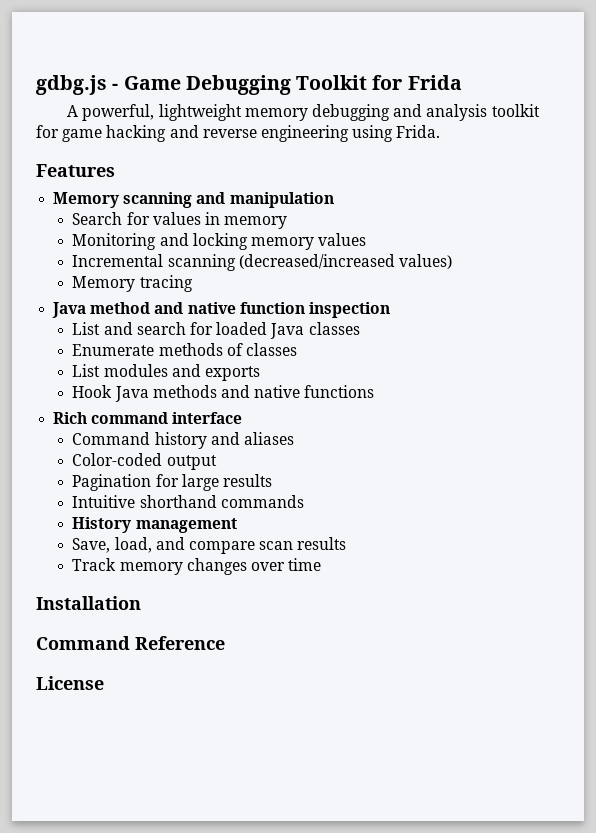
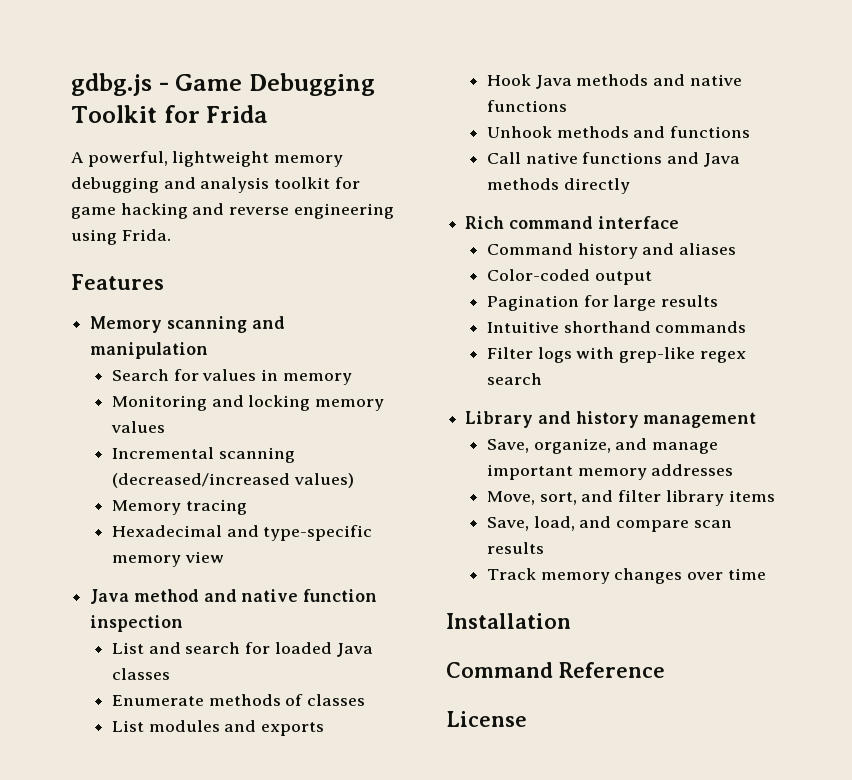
+ Hexadecimal and type-specific memory view
+ Unhook methods and functions
+ Call native functions and Java methods directly
- History management
+ Filter logs with grep-like regex search
+ Library and history management
+ Save, organize, and manage important memory addresses
+ Move, sort, and filter library items

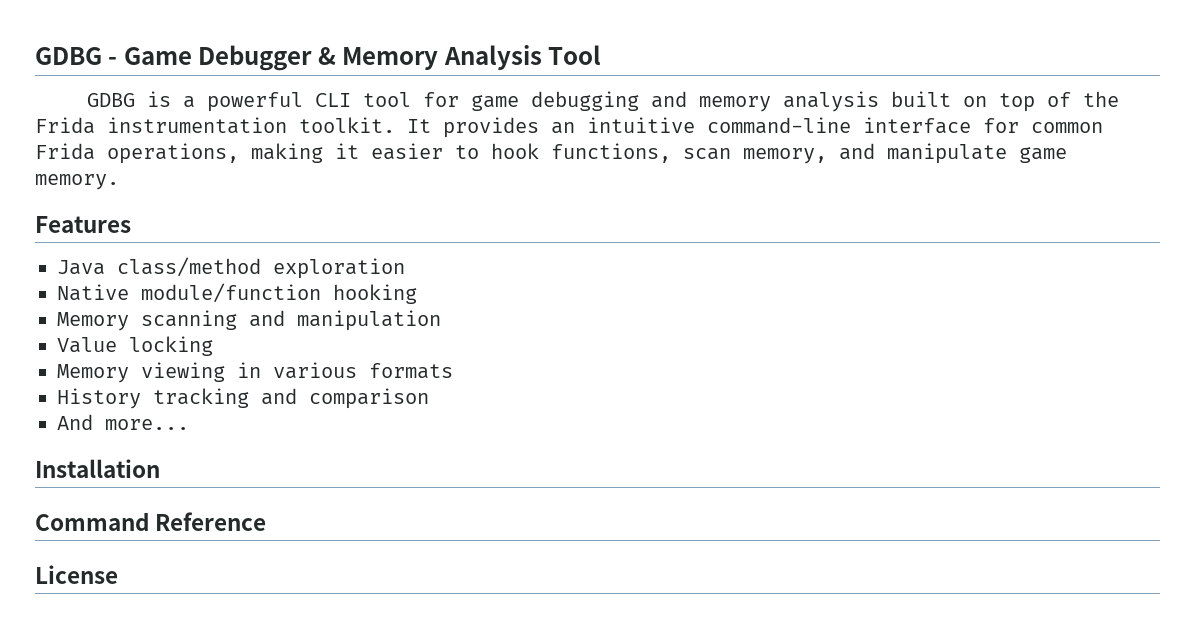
- gdbg.js - Game Debugging Toolkit for Frida
- A powerful, lightweight memory debugging and analysis toolkit for game hacking and reverse engineering using Frida.
+ GDBG - Game Debugger & Memory Analysis Tool
+ GDBG is a powerful CLI tool for game debugging and memory analysis built on top of the Frida instrumentation toolkit. It provides an intuitive command-line interface for common Frida operations, making it easier to hook functions, scan memory, and manipulate game memory.
  Features
+ Java class/method exploration
+ Native module/function hooking
  Memory scanning and manipulation
- Search for values in memory
- Monitoring and locking memory values
- Incremental scanning (decreased/increased values)
- Memory tracing
- Hexadecimal and type-specific memory view
- Java method and native function inspection
- List and search for loaded Java classes
- Enumerate methods of classes
- List modules and exports
- Hook Java methods and native functions
- Unhook methods and functions
- Call native functions and Java methods directly
- Rich command interface
- Command history and aliases
- Color-coded output
- Pagination for large results
- Intuitive shorthand commands
- Filter logs with grep-like regex search
- Library and history management
- Save, organize, and manage important memory addresses
- Move, sort, and filter library items
- Save, load, and compare scan results
- Track memory changes over time
+ Value locking
+ Memory viewing in various formats
+ History tracking and comparison
+ And more...

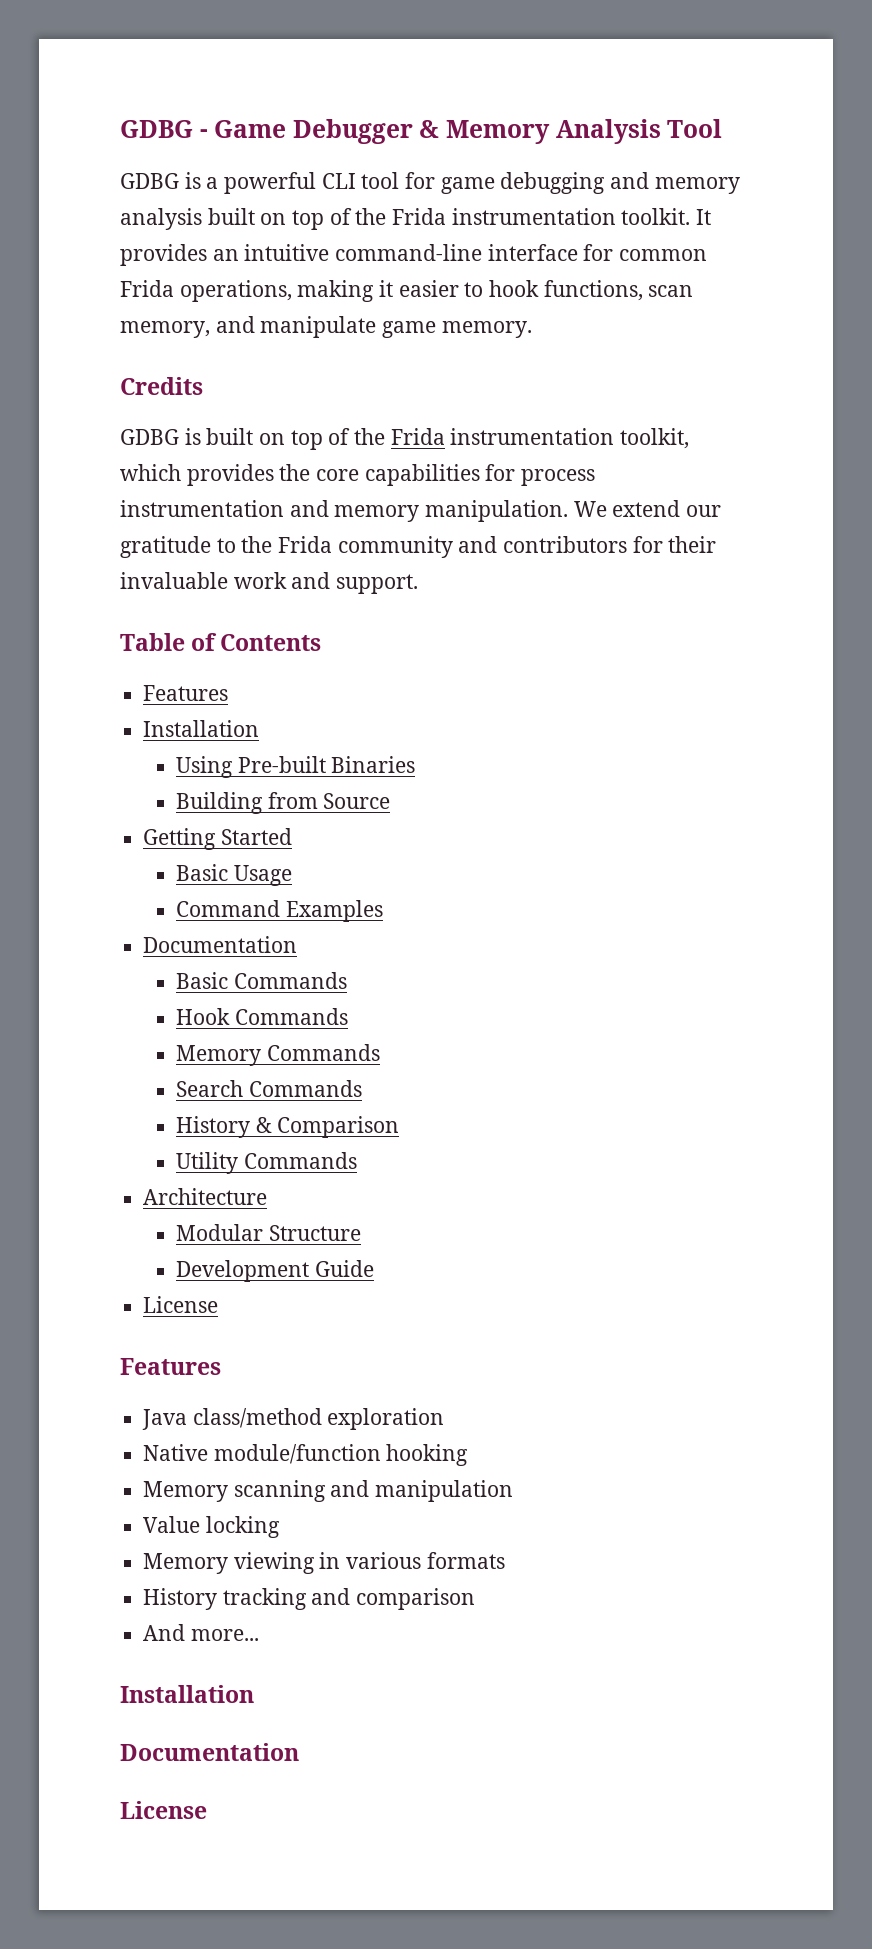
+ Credits
+ GDBG is built on top of the Frida instrumentation toolkit, which provides the core capabilities for process instrumentation and memory manipulation. We extend our gratitude to the Frida community and contributors for their invaluable work and support.
+ Table of Contents
+ Features
+ Installation
+ Using Pre-built Binaries
+ Building from Source
+ Getting Started
+ Basic Usage
+ Command Examples
+ Documentation
+ Basic Commands
+ Hook Commands
+ Memory Commands
+ Search Commands
+ History & Comparison
+ Utility Commands
+ Architecture
+ Modular Structure
+ Development Guide
+ License
  And more...
  Installation
- Command Reference
+ Documentation

